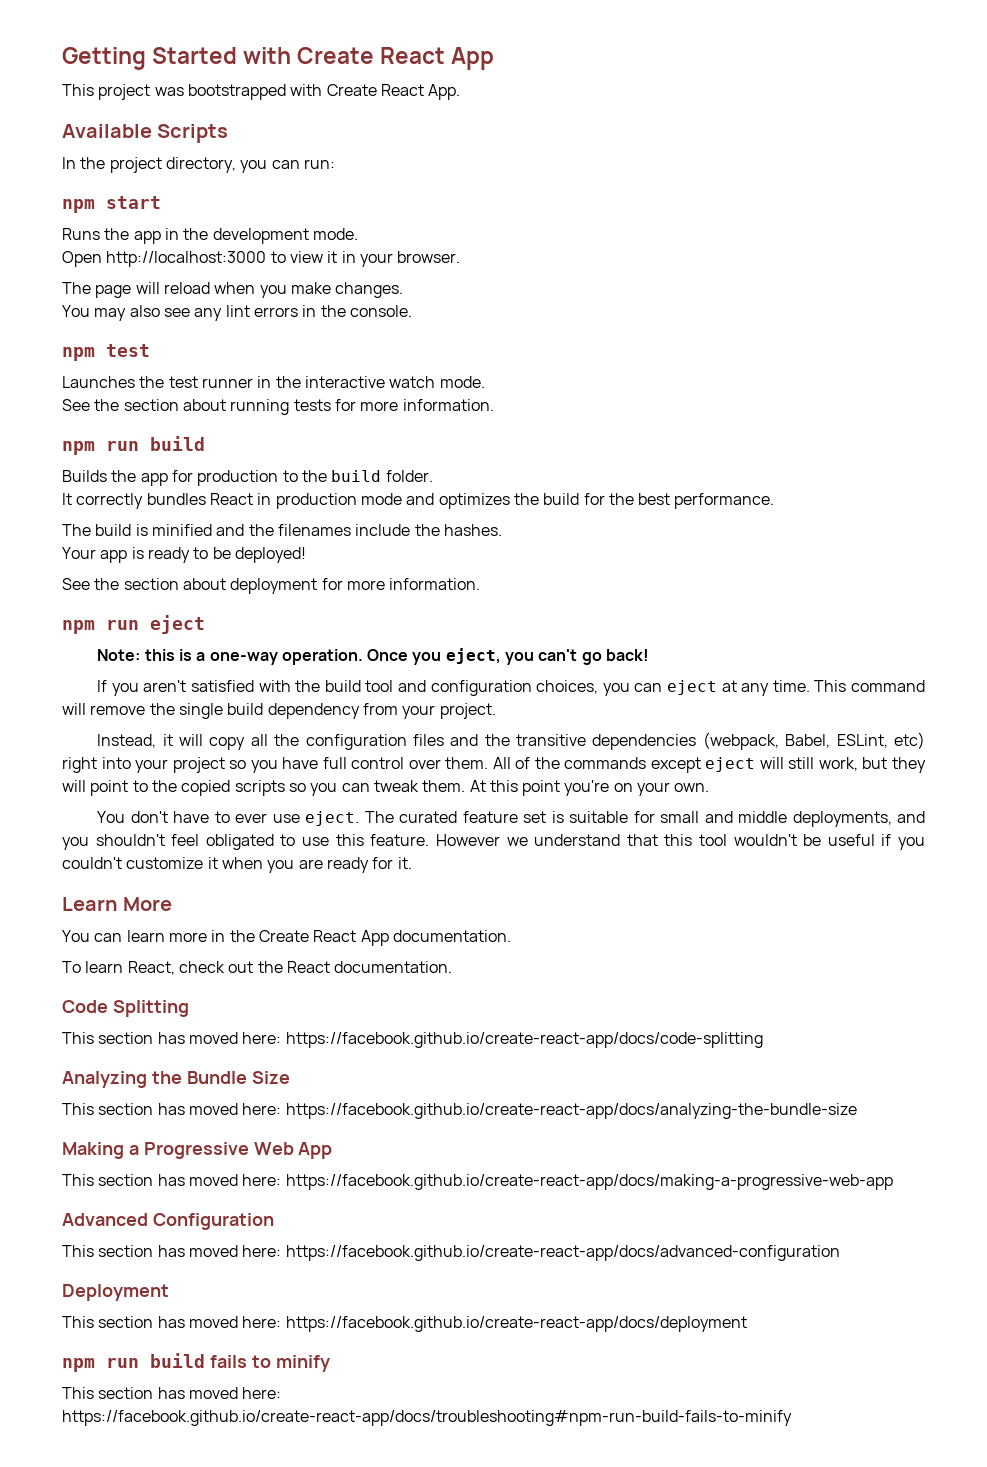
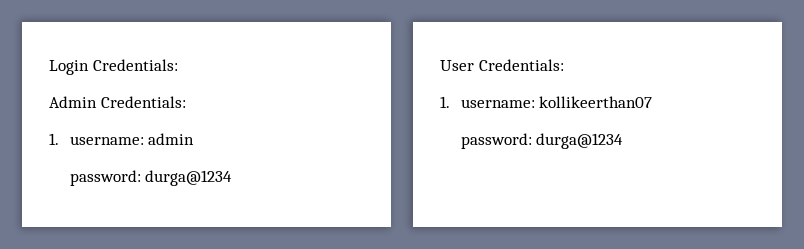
- Getting Started with Create React App
- This project was bootstrapped with Create React App.
- Available Scripts
- In the project directory, you can run:
- npm start
- Runs the app in the development mode.
- Open http://localhost:3000 to view it in your browser.
- The page will reload when you make changes.
- You may also see any lint errors in the console.
- npm test
- Launches the test runner in the interactive watch mode.
- See the section about running tests for more information.
- npm run build
- Builds the app for production to the build folder.
- It correctly bundles React in production mode and optimizes the build for the best performance.
- The build is minified and the filenames include the hashes.
- Your app is ready to be deployed!
- See the section about deployment for more information.
- npm run eject
- Note: this is a one-way operation. Once you eject, you can't go back!
- If you aren't satisfied with the build tool and configuration choices, you can eject at any time. This command will remove the single build dependency from your project.
- Instead, it will copy all the configuration files and the transitive dependencies (webpack, Babel, ESLint, etc) right into your project so you have full control over them. All of the commands except eject will still work, but they will point to the copied scripts so you can tweak them. At this point you're on your own.
- You don't have to ever use eject. The curated feature set is suitable for small and middle deployments, and you shouldn't feel obligated to use this feature. However we understand that this tool wouldn't be useful if you couldn't customize it when you are ready for it.
- Learn More
- You can learn more in the Create React App documentation.
- To learn React, check out the React documentation.
- Code Splitting
- This section has moved here: https://facebook.github.io/create-react-app/docs/code-splitting
- Analyzing the Bundle Size
- This section has moved here: https://facebook.github.io/create-react-app/docs/analyzing-the-bundle-size
- Making a Progressive Web App
- This section has moved here: https://facebook.github.io/create-react-app/docs/making-a-progressive-web-app
- Advanced Configuration
- This section has moved here: https://facebook.github.io/create-react-app/docs/advanced-configuration
- Deployment
- This section has moved here: https://facebook.github.io/create-react-app/docs/deployment
- npm run build fails to minify
- This section has moved here: https://facebook.github.io/create-react-app/docs/troubleshooting#npm-run-build-fails-to-minify
+ Login Credentials:
+ Admin Credentials:
+ 1. username: admin
+ password: durga@1234
+ User Credentials:
+ 1. username: kollikeerthan07
+ password: durga@1234

